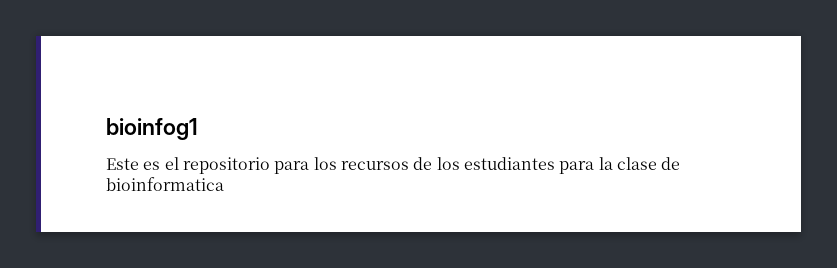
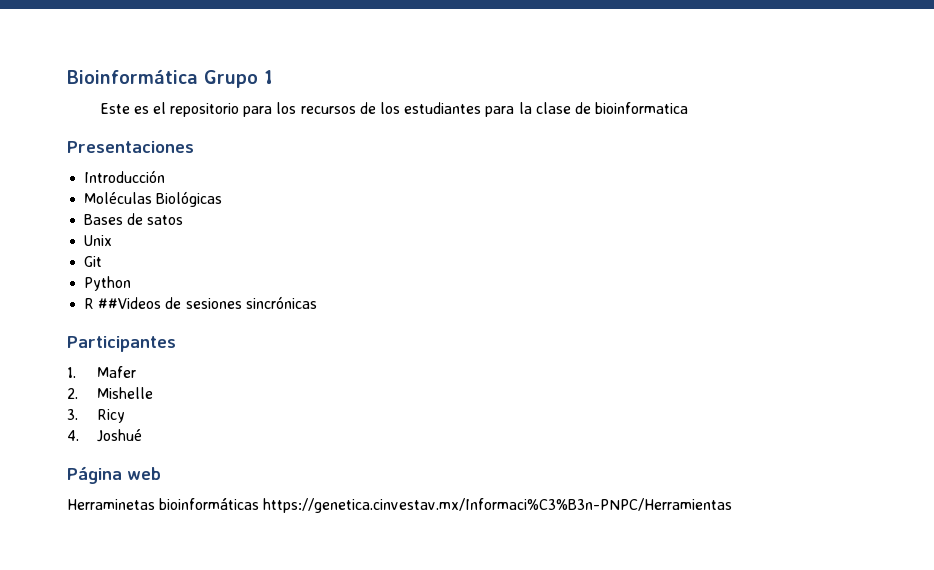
- bioinfog1
+ Bioinformática Grupo 1
+ Presentaciones
+ Introducción
+ Moléculas Biológicas
+ Bases de satos
+ Unix
+ Git
+ Python
+ R ##Videos de sesiones sincrónicas
+ Participantes
+ 1. Mafer
+ 2. Mishelle
+ 3. Ricy
+ 4. Joshué
+ Página web
+ Herraminetas bioinformáticas https://genetica.cinvestav.mx/Informaci%C3%B3n-PNPC/Herramientas

